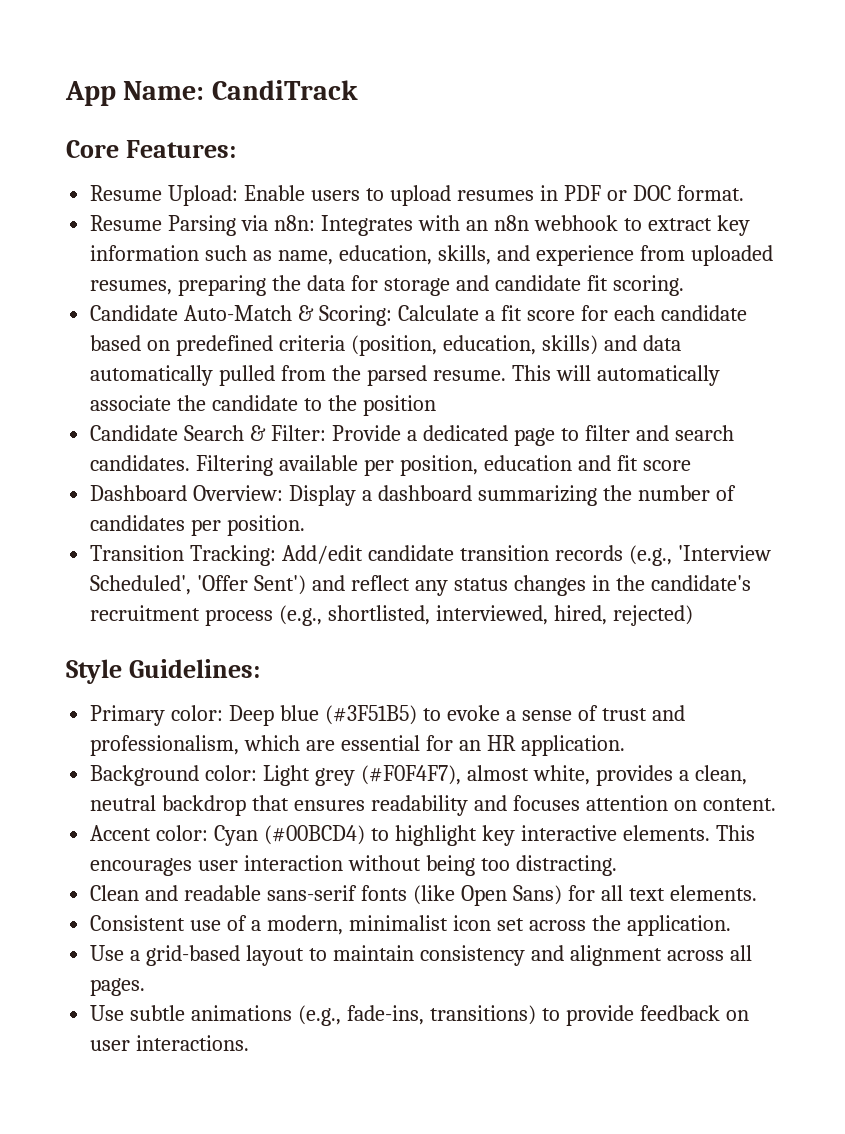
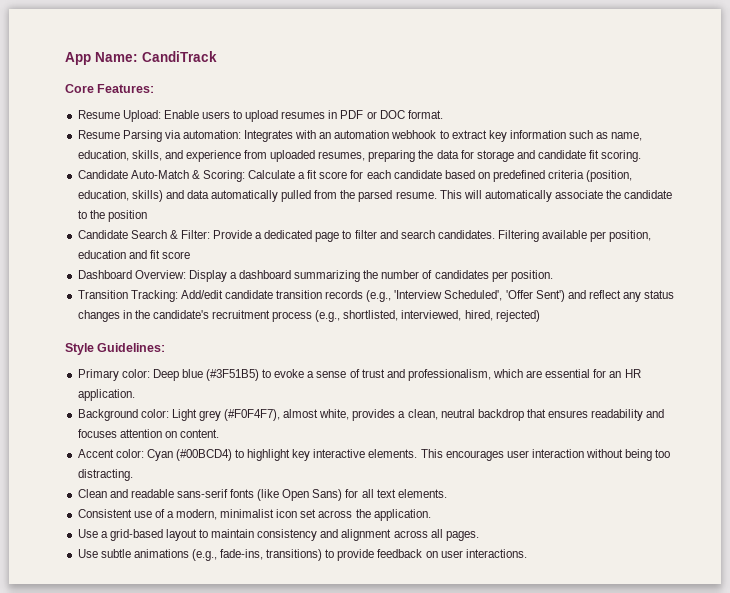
- Resume Parsing via n8n: Integrates with an n8n webhook to extract key information such as name, education, skills, and experience from uploaded resumes, preparing the data for storage and candidate fit scoring.
+ Resume Parsing via automation: Integrates with an automation webhook to extract key information such as name, education, skills, and experience from uploaded resumes, preparing the data for storage and candidate fit scoring.

